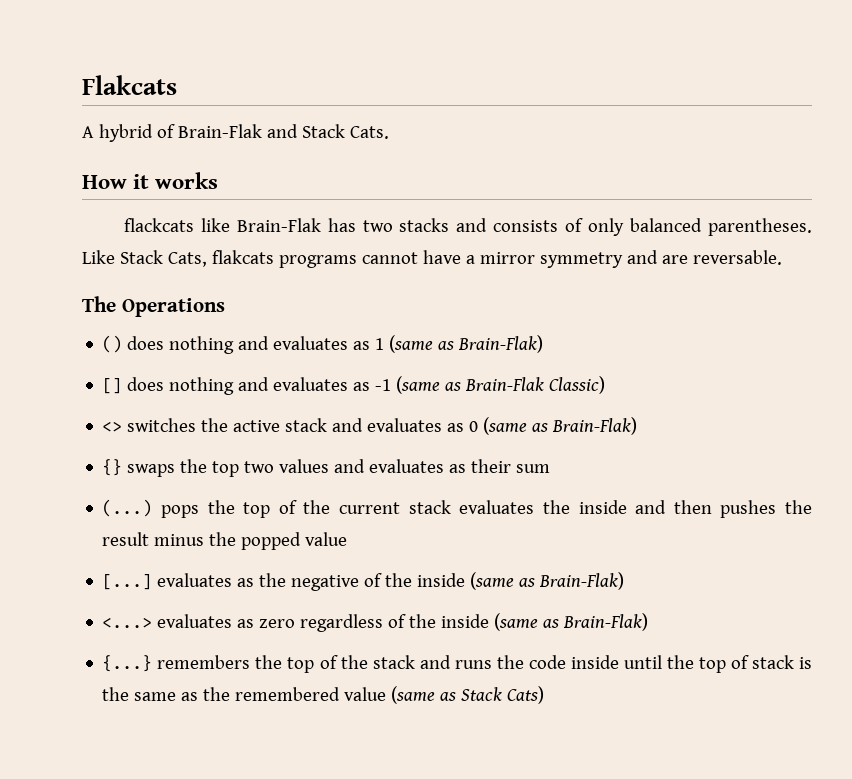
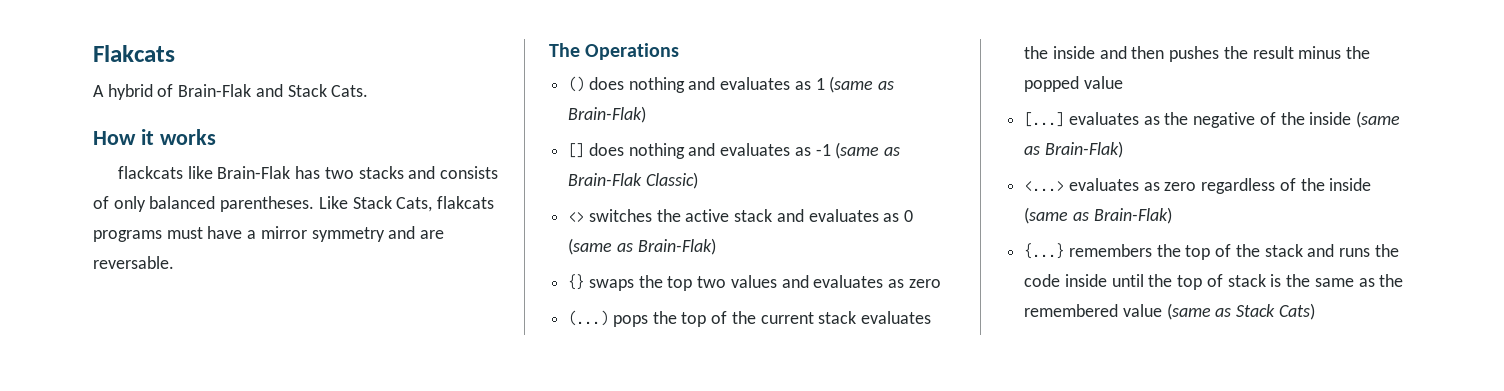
- Like Stack Cats, flakcats programs cannot have a mirror symmetry and are reversable.
+ Like Stack Cats, flakcats programs must have a mirror symmetry and are reversable.
- {} swaps the top two values and evaluates as their sum
+ {} swaps the top two values and evaluates as zero

